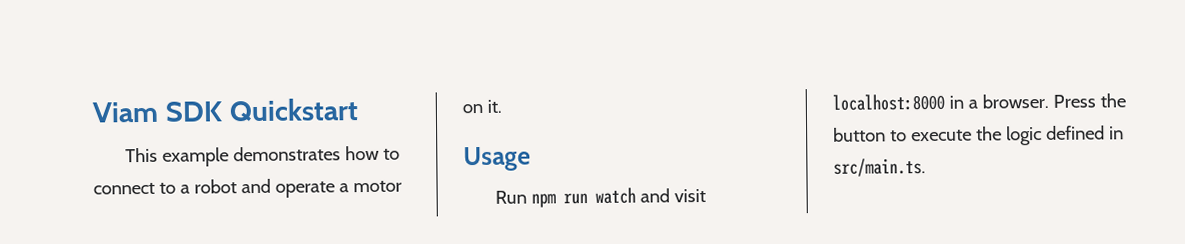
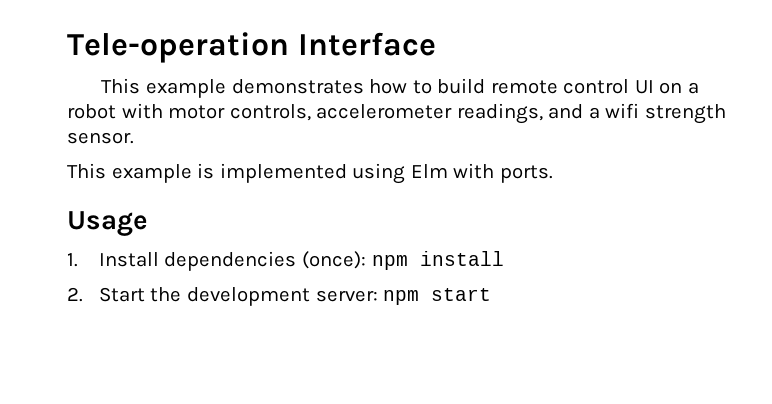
- Viam SDK Quickstart
+ Tele-operation Interface
- This example demonstrates how to connect to a robot and operate a motor on it.
+ This example demonstrates how to build remote control UI on a robot with motor controls, accelerometer readings, and a wifi strength sensor.
+ This example is implemented using Elm with ports.
  Usage
- Run npm run watch and visit localhost:8000 in a browser. Press the button to execute the logic defined in src/main.ts.
+ 1. Install dependencies (once): npm install
+ 2. Start the development server: npm start

